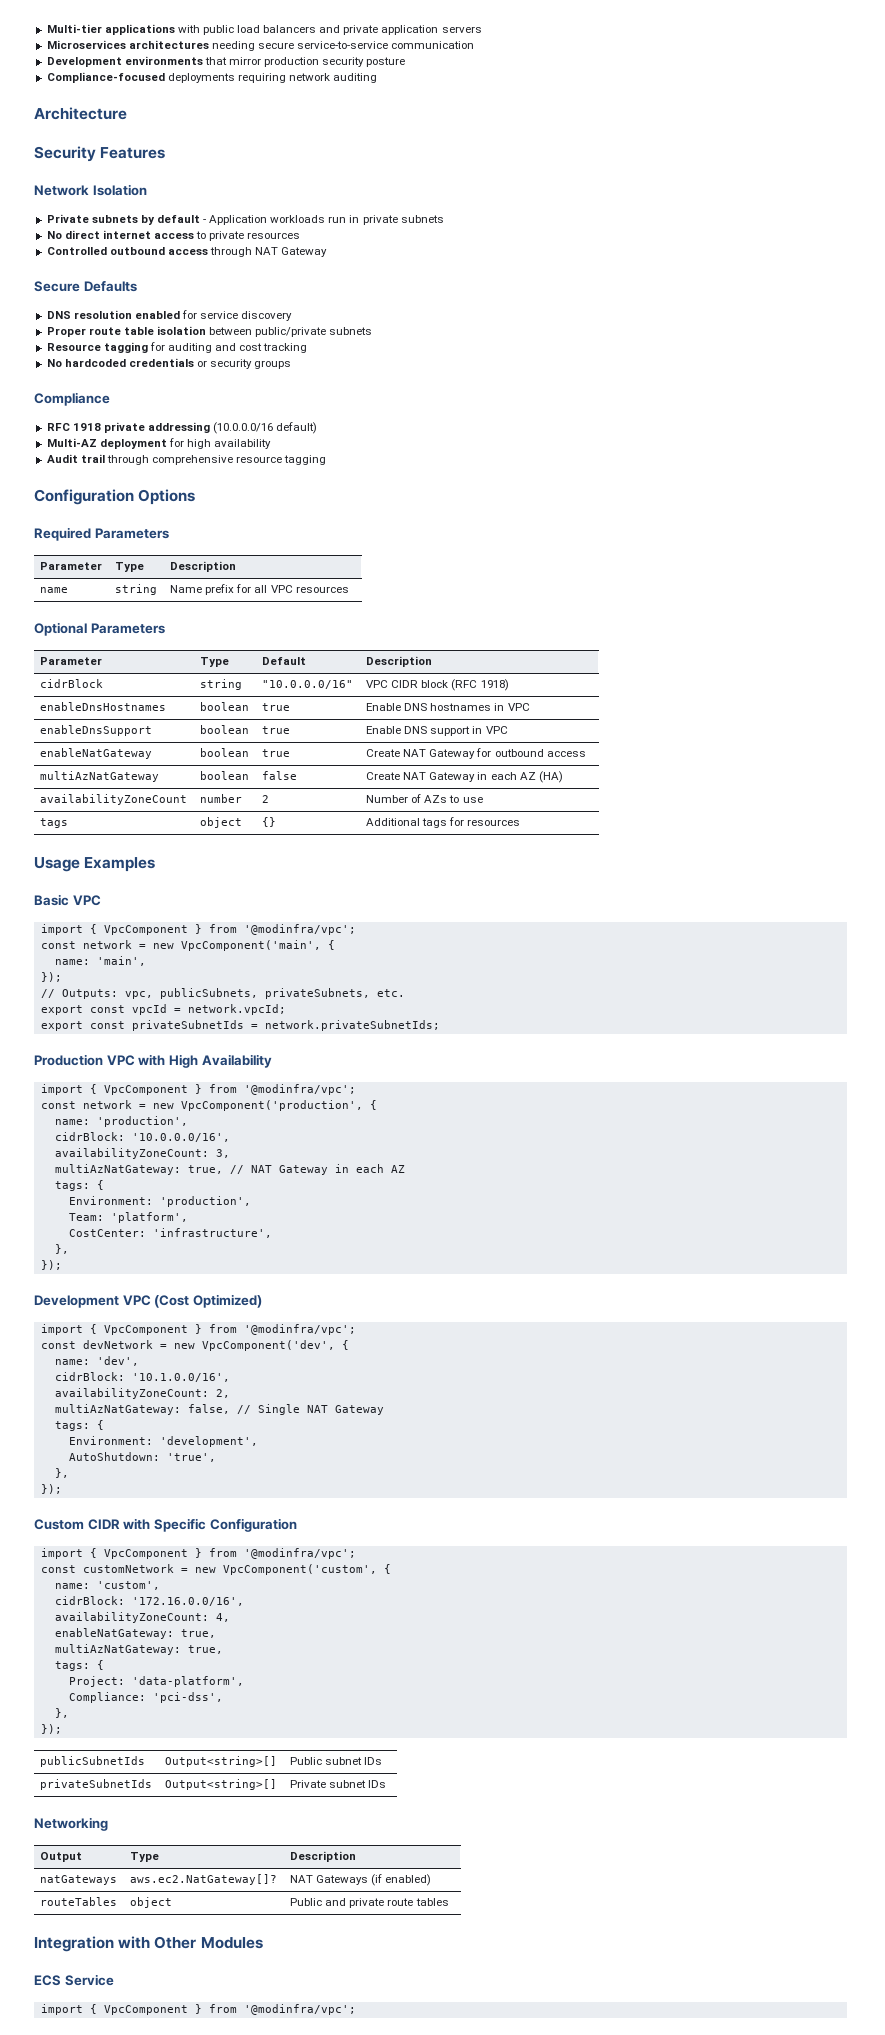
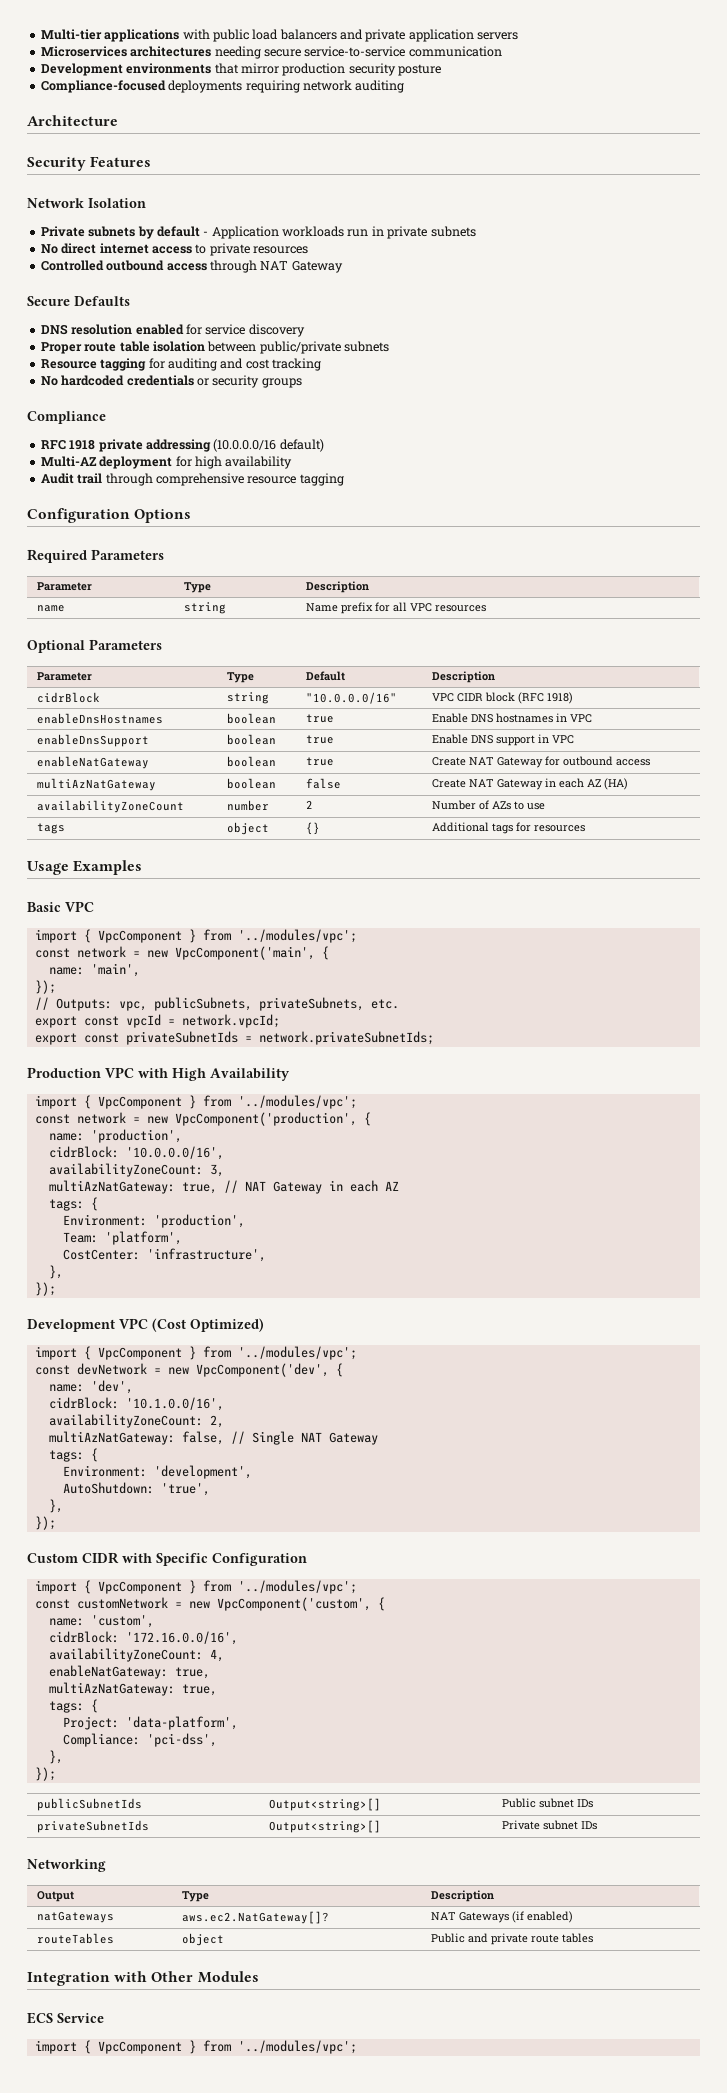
  Basic VPC
- import { VpcComponent } from '@modinfra/vpc';
+ import { VpcComponent } from '../modules/vpc';
  Production VPC with High Availability
- import { VpcComponent } from '@modinfra/vpc';
+ import { VpcComponent } from '../modules/vpc';
  Development VPC (Cost Optimized)
- import { VpcComponent } from '@modinfra/vpc';
+ import { VpcComponent } from '../modules/vpc';
  Custom CIDR with Specific Configuration
- import { VpcComponent } from '@modinfra/vpc';
+ import { VpcComponent } from '../modules/vpc';
  ECS Service
- import { VpcComponent } from '@modinfra/vpc';
+ import { VpcComponent } from '../modules/vpc';

